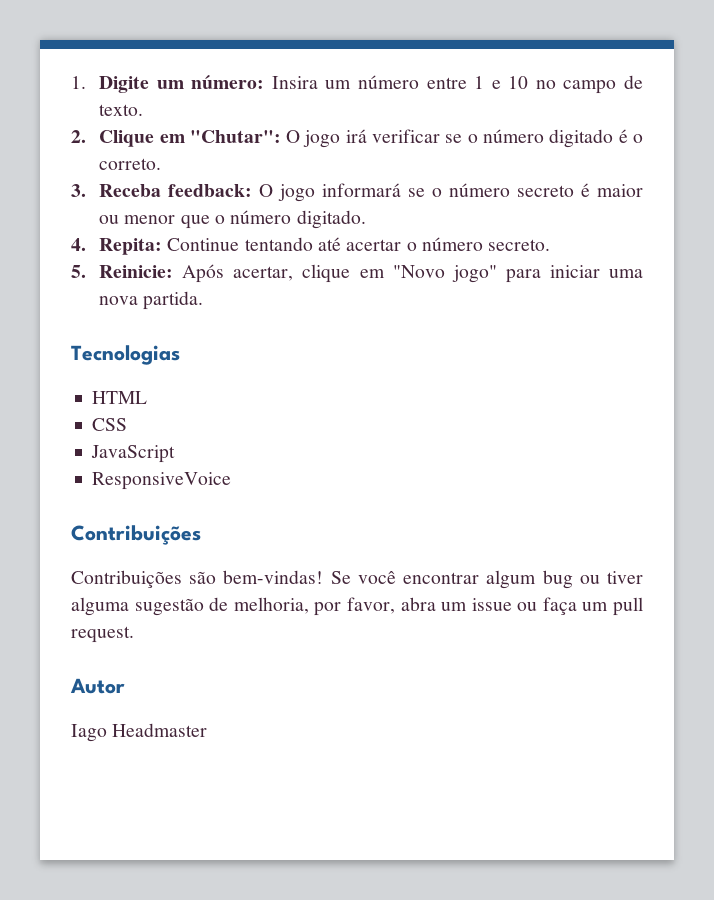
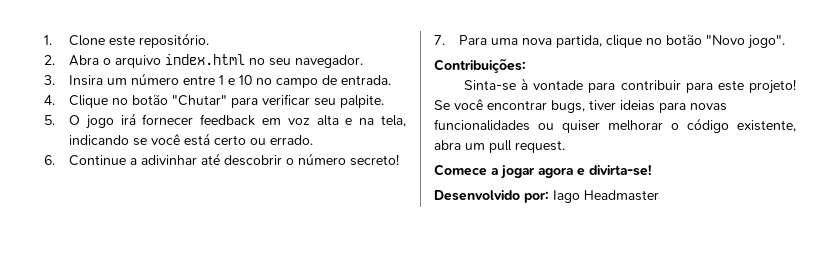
- 1. Digite um número: Insira um número entre 1 e 10 no campo de texto.
- 2. Clique em "Chutar": O jogo irá verificar se o número digitado é o correto.
- 3. Receba feedback: O jogo informará se o número secreto é maior ou menor que o número digitado.
- 4. Repita: Continue tentando até acertar o número secreto.
- 5. Reinicie: Após acertar, clique em "Novo jogo" para iniciar uma nova partida.
- Tecnologias
- HTML
- CSS
- JavaScript
- ResponsiveVoice
- Contribuições
- Contribuições são bem-vindas! Se você encontrar algum bug ou tiver alguma sugestão de melhoria, por favor, abra um issue ou faça um pull request.
- Autor
- Iago Headmaster
+ 1. Clone este repositório.
+ 2. Abra o arquivo index.html no seu navegador.
+ 3. Insira um número entre 1 e 10 no campo de entrada.
+ 4. Clique no botão "Chutar" para verificar seu palpite.
+ 5. O jogo irá fornecer feedback em voz alta e na tela, indicando se você está certo ou errado.
+ 6. Continue a adivinhar até descobrir o número secreto!
+ 7. Para uma nova partida, clique no botão "Novo jogo".
+ Contribuições:
+ Sinta-se à vontade para contribuir para este projeto! Se você encontrar bugs, tiver ideias para novas funcionalidades ou quiser melhorar o código existente, abra um pull request.
+ Comece a jogar agora e divirta-se!
+ Desenvolvido por: Iago Headmaster

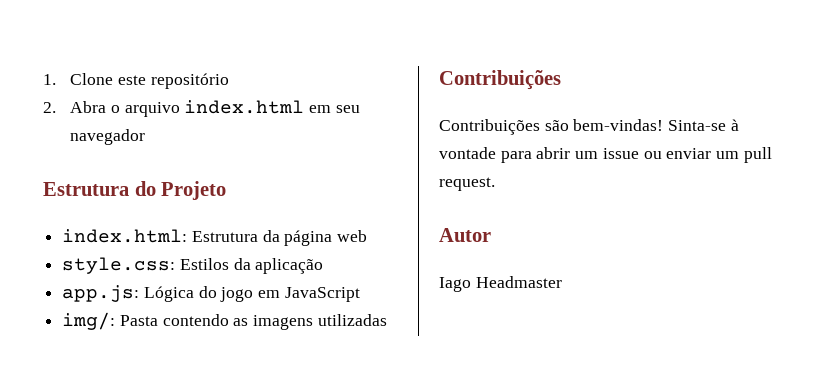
- 1. Clone este repositório.
+ 1. Clone este repositório
- 2. Abra o arquivo index.html no seu navegador.
- 3. Insira um número entre 1 e 10 no campo de entrada.
- 4. Clique no botão "Chutar" para verificar seu palpite.
- 5. O jogo irá fornecer feedback em voz alta e na tela, indicando se você está certo ou errado.
- 6. Continue a adivinhar até descobrir o número secreto!
- 7. Para uma nova partida, clique no botão "Novo jogo".
- Contribuições:
- Sinta-se à vontade para contribuir para este projeto! Se você encontrar bugs, tiver ideias para novas funcionalidades ou quiser melhorar o código existente, abra um pull request.
- Comece a jogar agora e divirta-se!
- Desenvolvido por: Iago Headmaster
+ 2. Abra o arquivo index.html em seu navegador
+ Estrutura do Projeto
+ index.html: Estrutura da página web
+ style.css: Estilos da aplicação
+ app.js: Lógica do jogo em JavaScript
+ img/: Pasta contendo as imagens utilizadas
+ Contribuições
+ Contribuições são bem-vindas! Sinta-se à vontade para abrir um issue ou enviar um pull request.
+ Autor
+ Iago Headmaster

